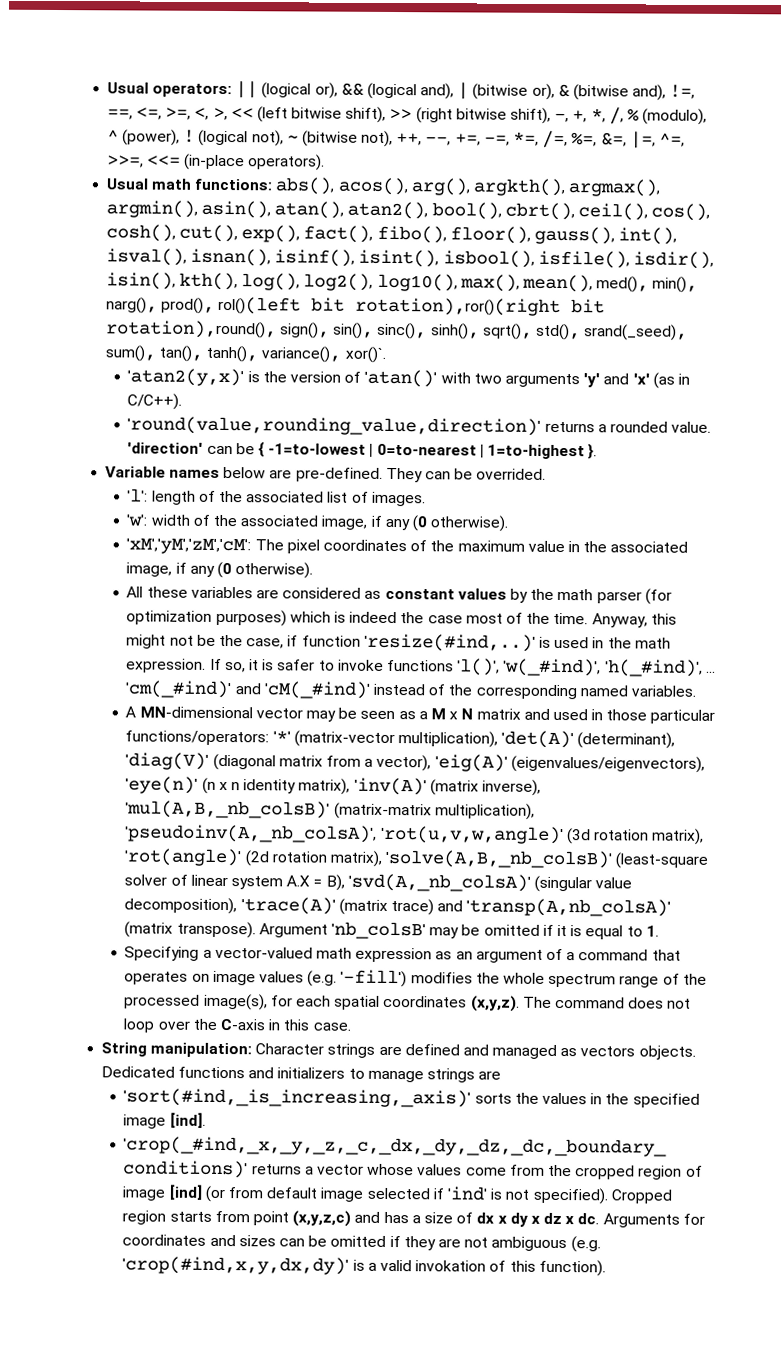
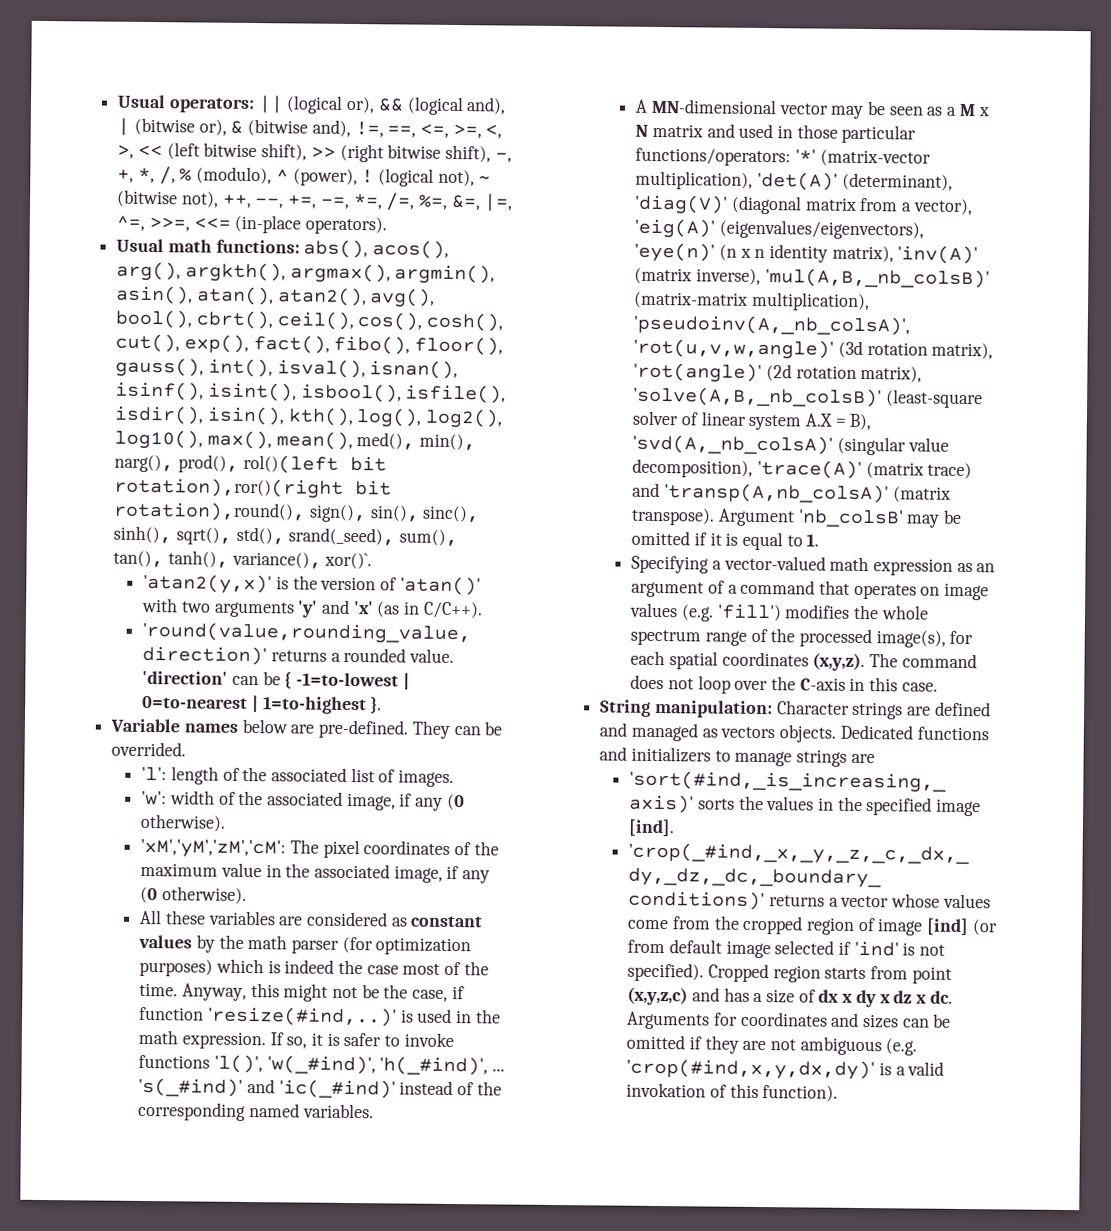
- Usual math functions: abs(), acos(), arg(), argkth(), argmax(), argmin(), asin(), atan(), atan2(), bool(), cbrt(), ceil(), cos(), cosh(), cut(), exp(), fact(), fibo(), floor(), gauss(), int(), isval(), isnan(), isinf(), isint(), isbool(), isfile(), isdir(), isin(), kth(), log(), log2(), log10(), max(), mean(), med(), min(), narg(), prod(), rol()(left bit rotation),ror()(right bit rotation),round(), sign(), sin(), sinc(), sinh(), sqrt(), std(), srand(_seed), sum(), tan(), tanh(), variance(), xor()`.
+ Usual math functions: abs(), acos(), arg(), argkth(), argmax(), argmin(), asin(), atan(), atan2(), avg(), bool(), cbrt(), ceil(), cos(), cosh(), cut(), exp(), fact(), fibo(), floor(), gauss(), int(), isval(), isnan(), isinf(), isint(), isbool(), isfile(), isdir(), isin(), kth(), log(), log2(), log10(), max(), mean(), med(), min(), narg(), prod(), rol()(left bit rotation),ror()(right bit rotation),round(), sign(), sin(), sinc(), sinh(), sqrt(), std(), srand(_seed), sum(), tan(), tanh(), variance(), xor()`.
- 'cm(_#ind)' and 'cM(_#ind)' instead of the corresponding named variables.
+ 's(_#ind)' and 'ic(_#ind)' instead of the corresponding named variables.
- Specifying a vector-valued math expression as an argument of a command that operates on image values (e.g. '-fill') modifies the whole spectrum range of the processed image(s), for each spatial coordinates (x,y,z).
+ Specifying a vector-valued math expression as an argument of a command that operates on image values (e.g. 'fill') modifies the whole spectrum range of the processed image(s), for each spatial coordinates (x,y,z).

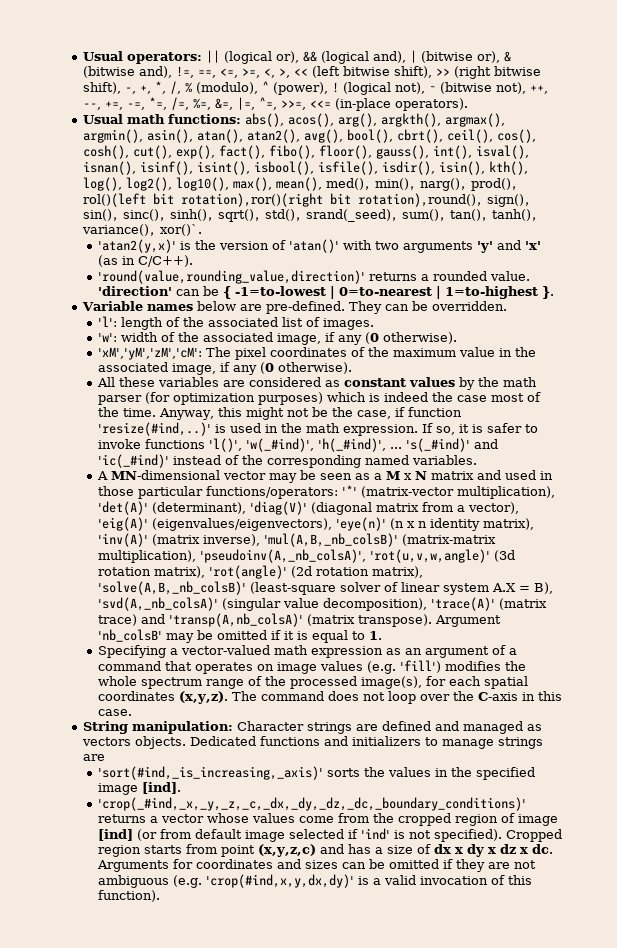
- They can be overrided.
+ They can be overridden.
- Arguments for coordinates and sizes can be omitted if they are not ambiguous (e.g. 'crop(#ind,x,y,dx,dy)' is a valid invokation of this function).
+ Arguments for coordinates and sizes can be omitted if they are not ambiguous (e.g. 'crop(#ind,x,y,dx,dy)' is a valid invocation of this function).

